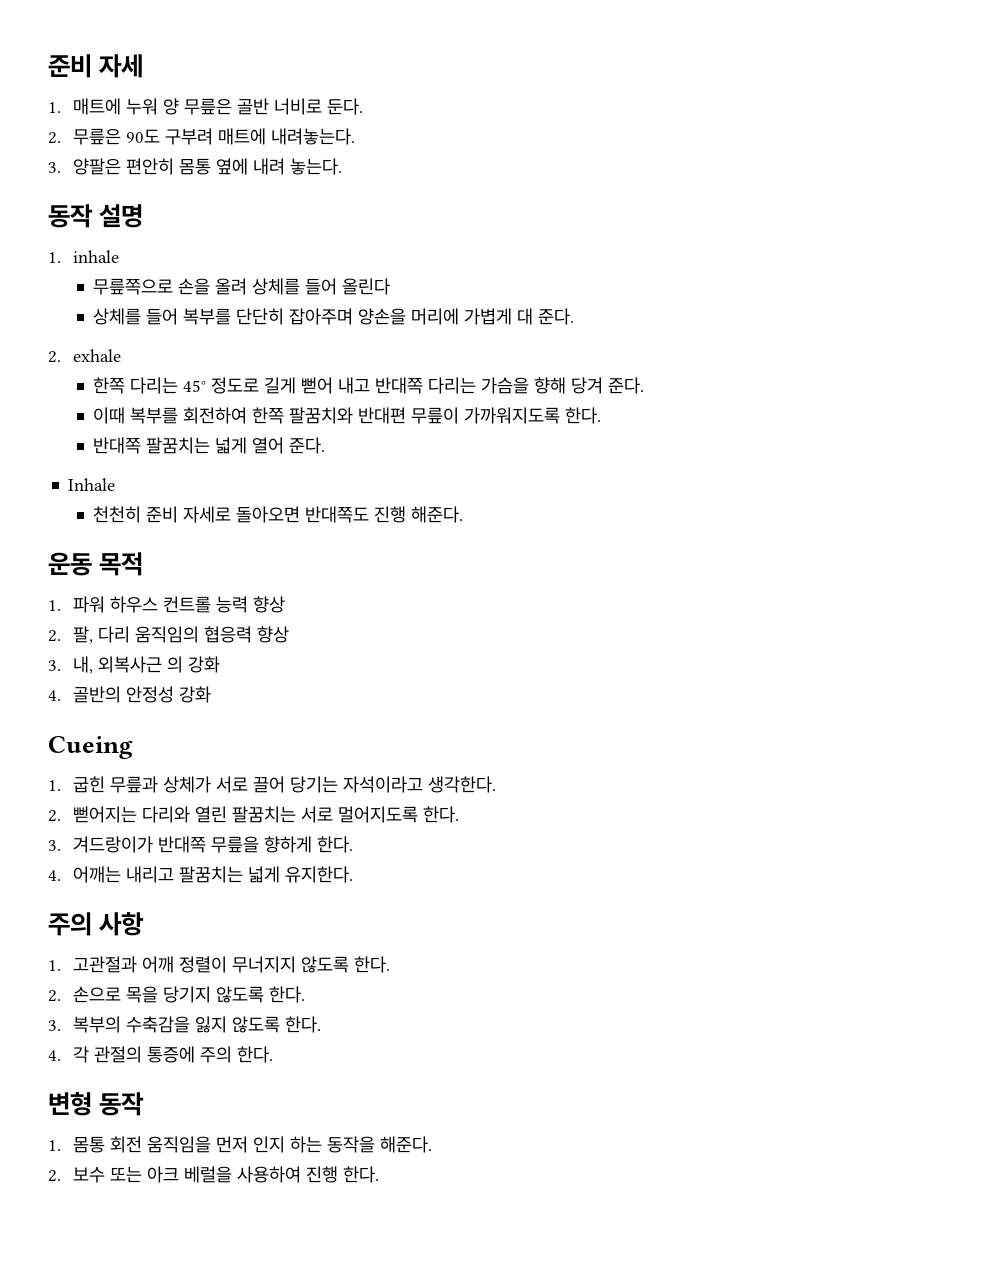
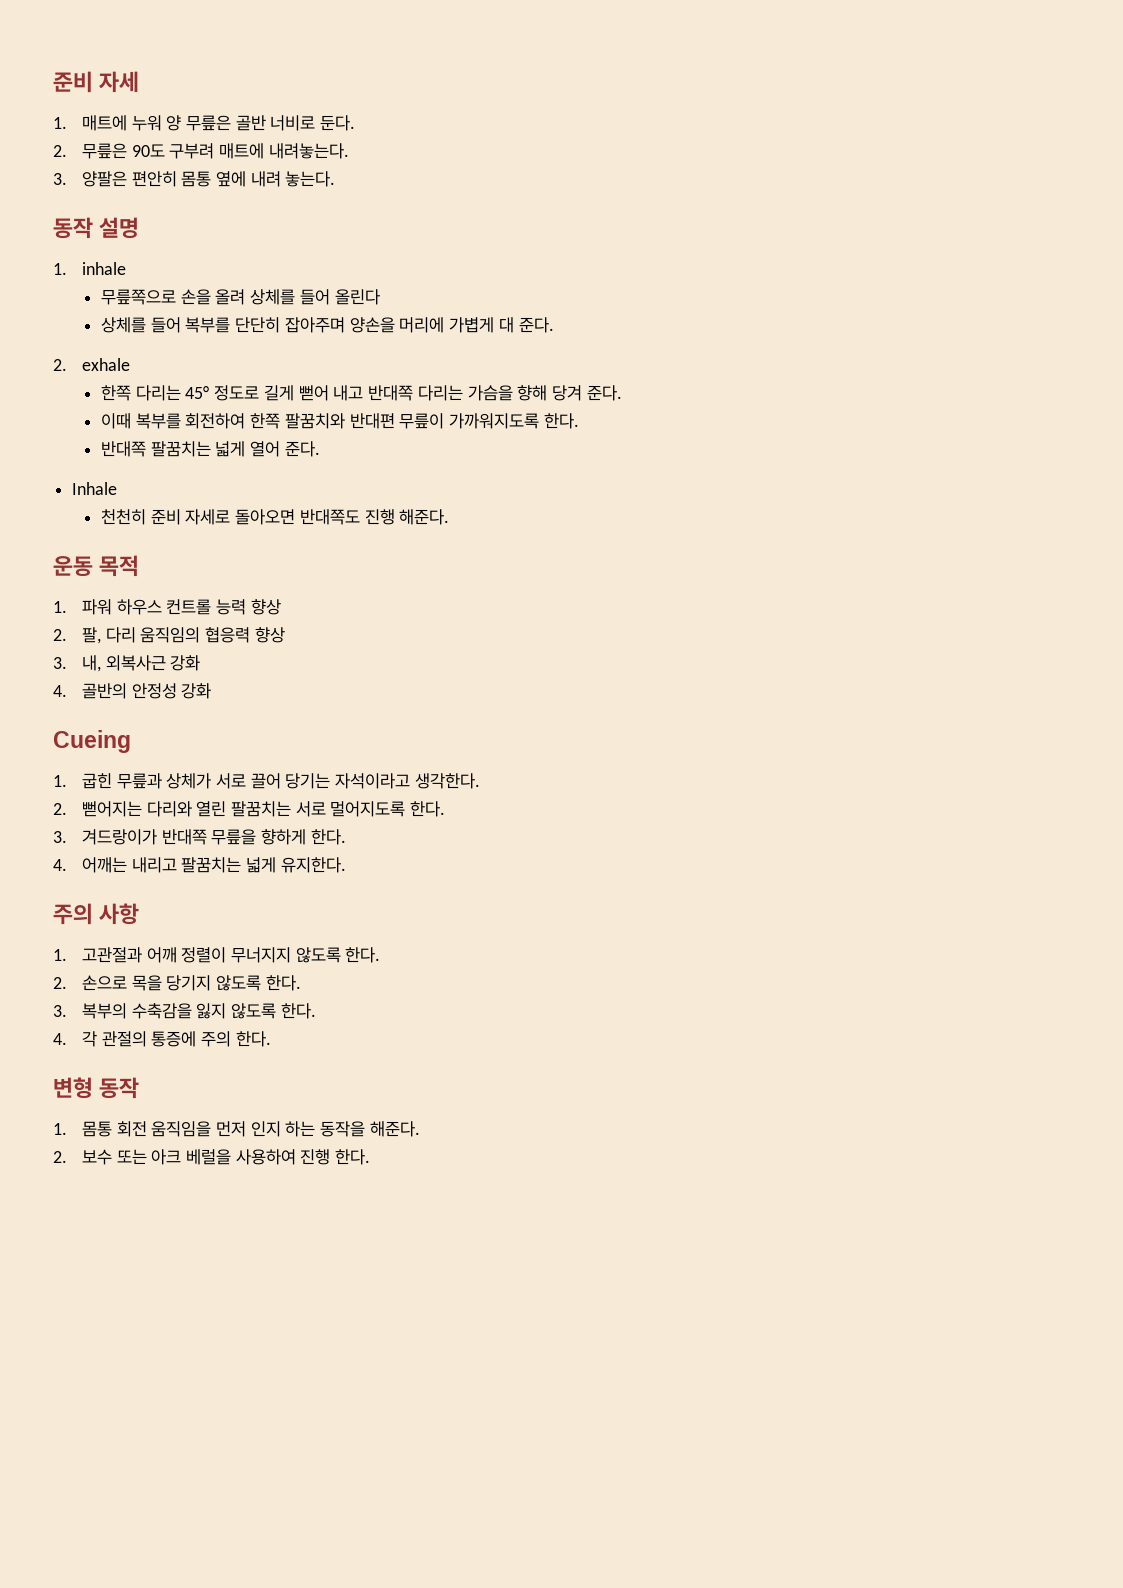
- 3. 내, 외복사근 의 강화
+ 3. 내, 외복사근 강화

